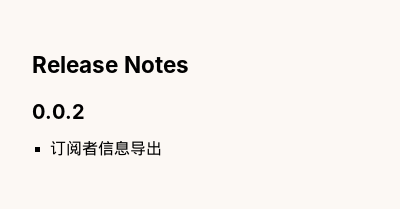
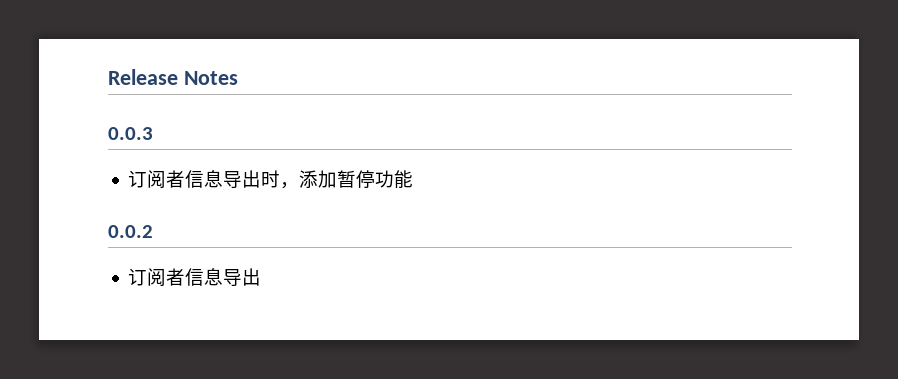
+ 0.0.3
+ 订阅者信息导出时，添加暂停功能

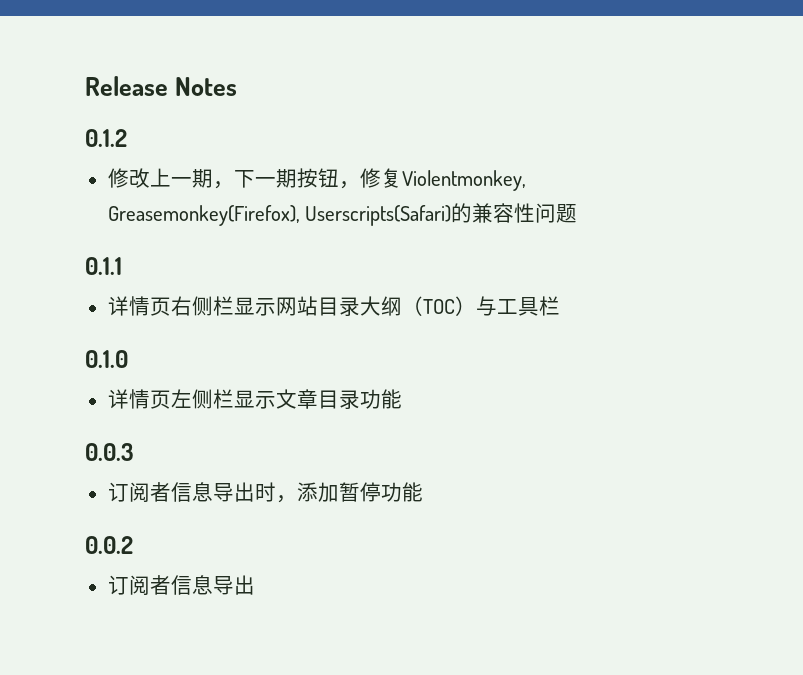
+ 0.1.2
+ 修改上一期，下一期按钮，修复Violentmonkey, Greasemonkey(Firefox), Userscripts(Safari)的兼容性问题
+ 0.1.1
+ 详情页右侧栏显示网站目录大纲（TOC）与工具栏
+ 0.1.0
+ 详情页左侧栏显示文章目录功能

